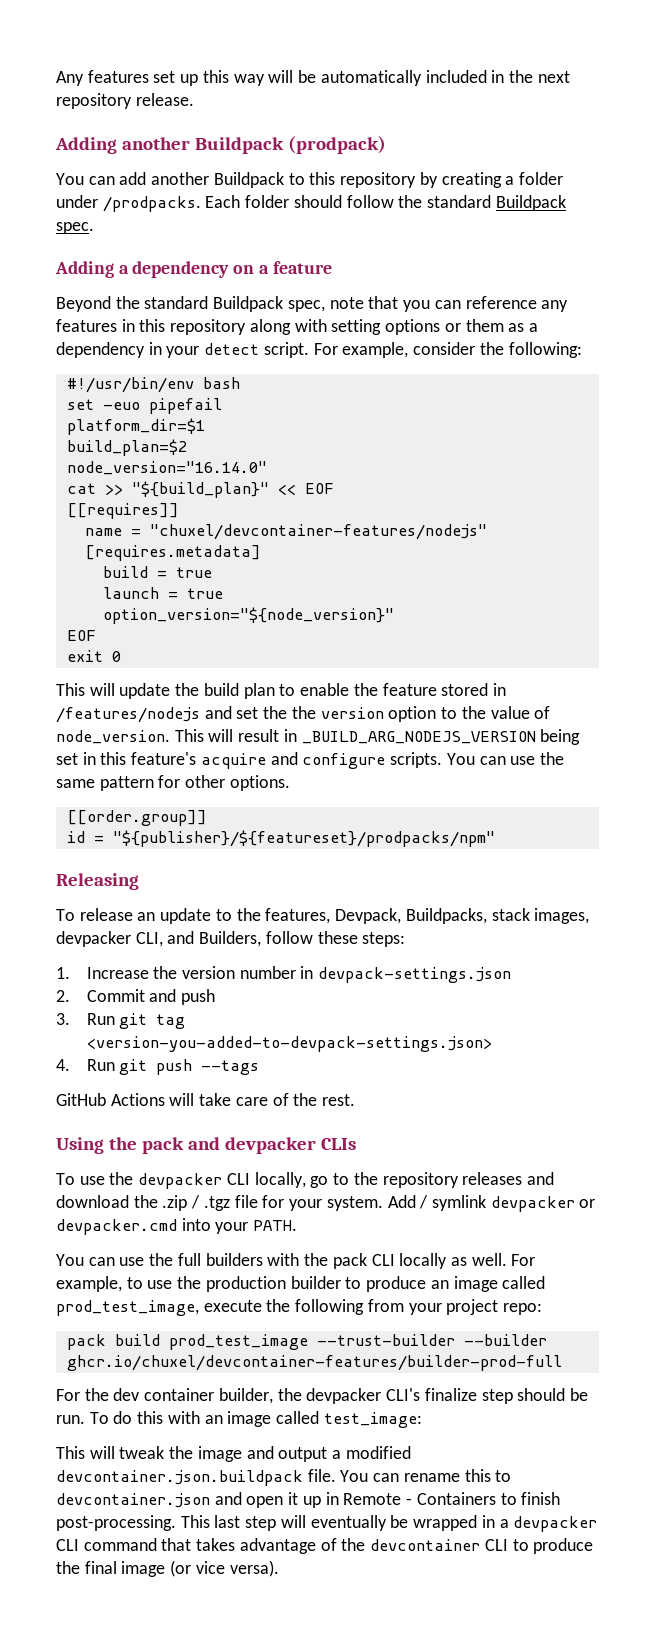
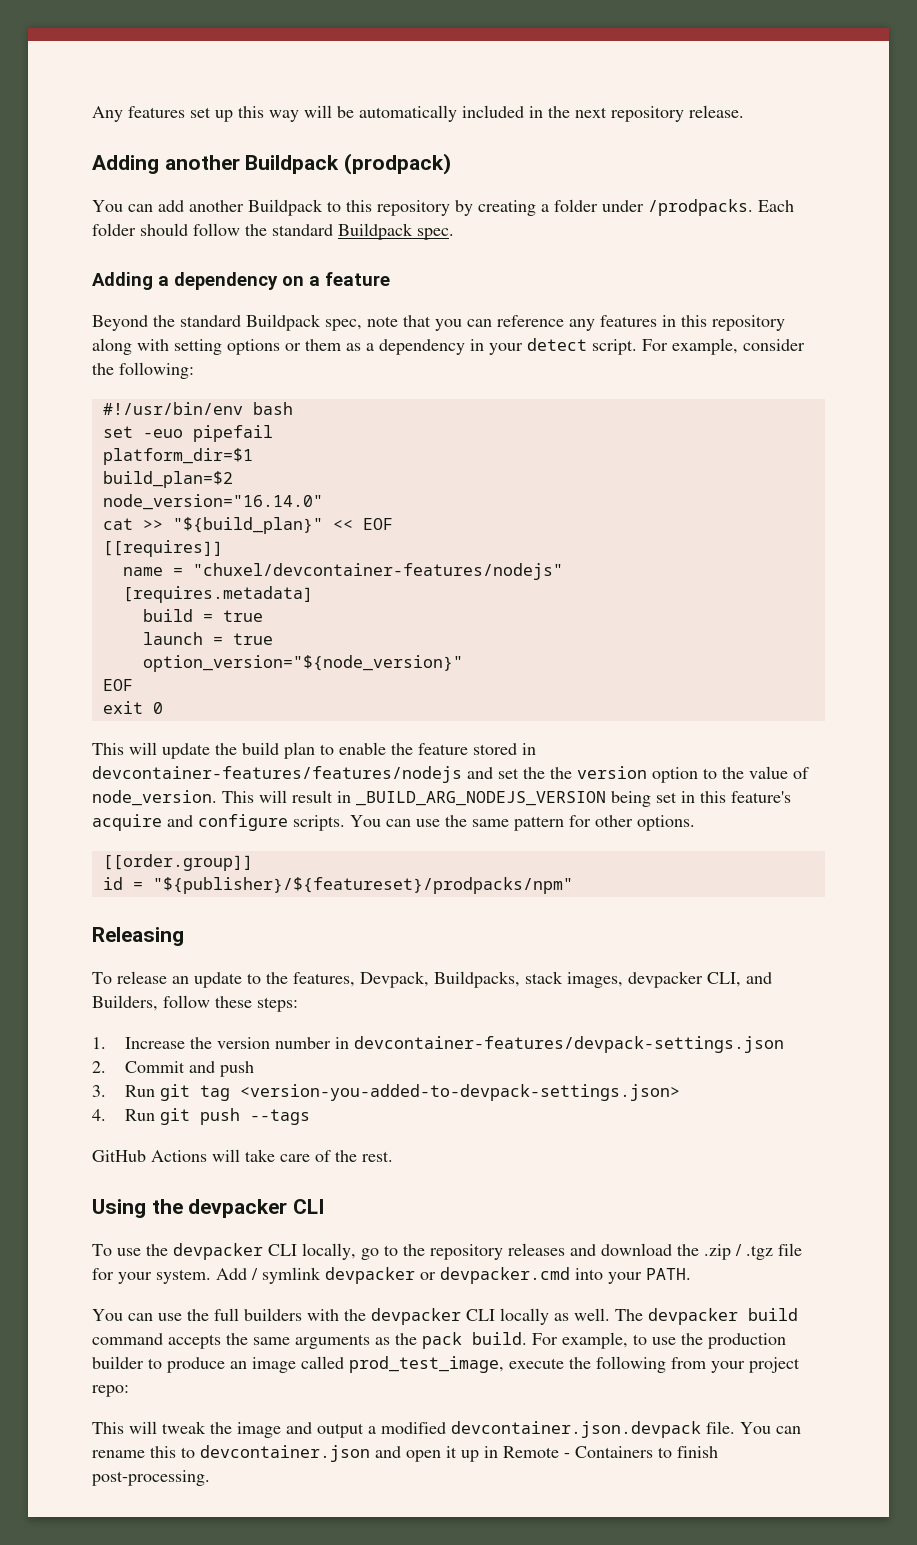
- This will update the build plan to enable the feature stored in /features/nodejs and set the the version option to the value of node_version.
+ This will update the build plan to enable the feature stored in devcontainer-features/features/nodejs and set the the version option to the value of node_version.
- 1. Increase the version number in devpack-settings.json
+ 1. Increase the version number in devcontainer-features/devpack-settings.json
- Using the pack and devpacker CLIs
+ Using the devpacker CLI
- You can use the full builders with the pack CLI locally as well.
+ You can use the full builders with the devpacker CLI locally as well.
+ The devpacker build command accepts the same arguments as the pack build.
- pack build prod_test_image --trust-builder --builder ghcr.io/chuxel/devcontainer-features/builder-prod-full
- For the dev container builder, the devpacker CLI's finalize step should be run. To do this with an image called test_image:
- This will tweak the image and output a modified devcontainer.json.buildpack file.
+ This will tweak the image and output a modified devcontainer.json.devpack file.
- This last step will eventually be wrapped in a devpacker CLI command that takes advantage of the devcontainer CLI to produce the final image (or vice versa).

